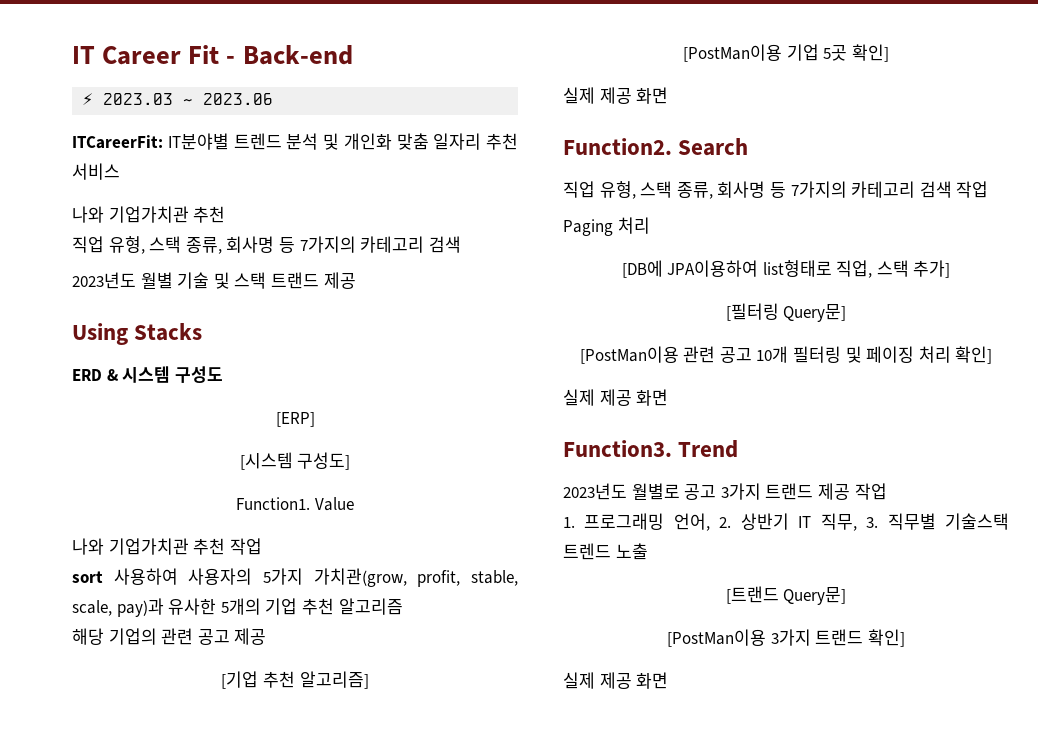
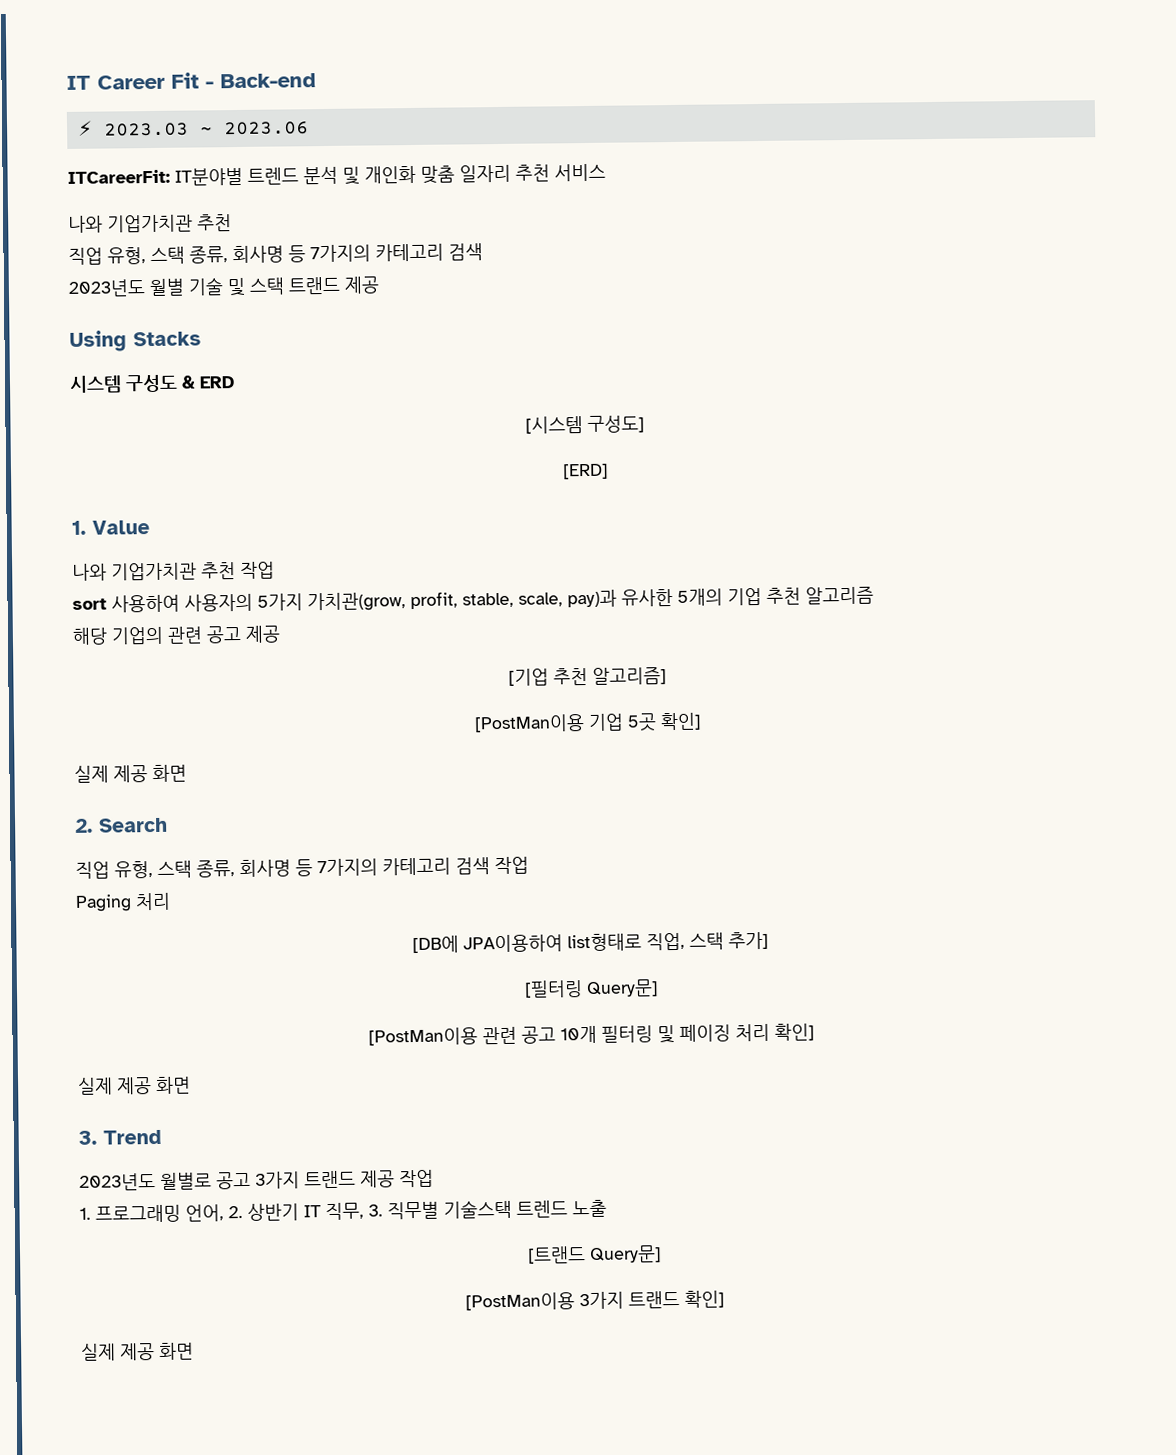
- ERD & 시스템 구성도
- [ERP]
+ 시스템 구성도 & ERD
- Function1. Value
+ [ERD]
+ 1. Value
- Function2. Search
+ 2. Search
- Function3. Trend
+ 3. Trend

